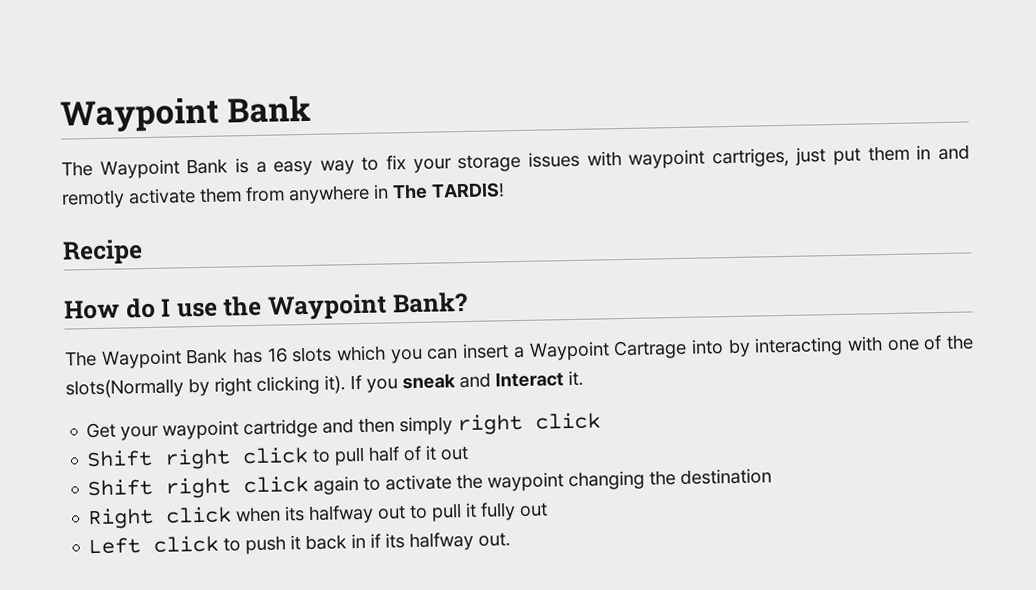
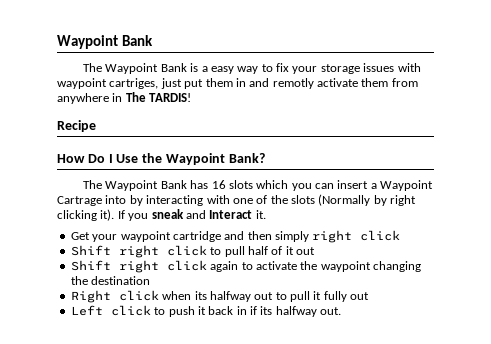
- How do I use the Waypoint Bank?
+ How Do I Use the Waypoint Bank?
- The Waypoint Bank has 16 slots which you can insert a Waypoint Cartrage into by interacting with one of the slots(Normally by right clicking it).
+ The Waypoint Bank has 16 slots which you can insert a Waypoint Cartrage into by interacting with one of the slots (Normally by right clicking it).

